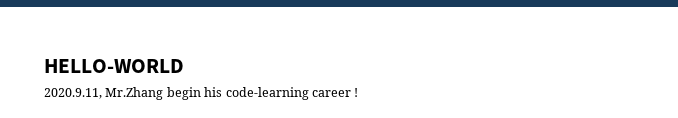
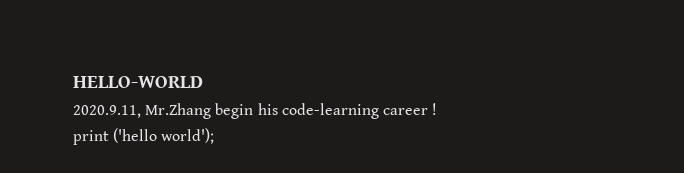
+ print ('hello world');

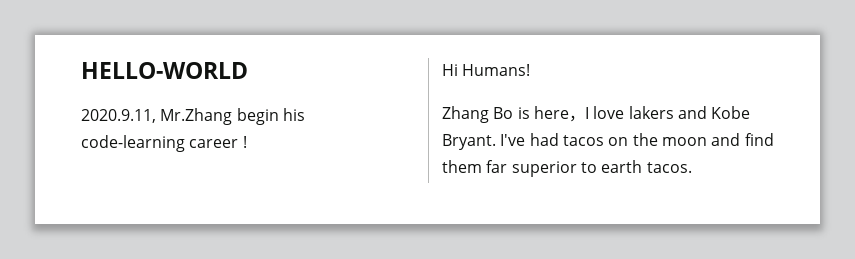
- print ('hello world');
+ Hi Humans!
+ Zhang Bo is here，I love lakers and Kobe Bryant. I've had tacos on the moon and find them far superior to earth tacos.

